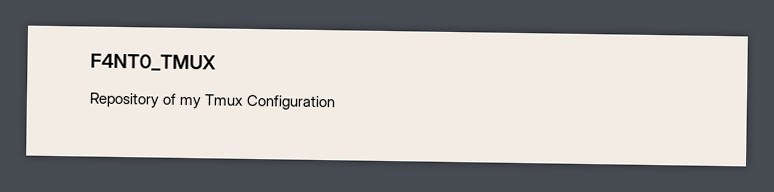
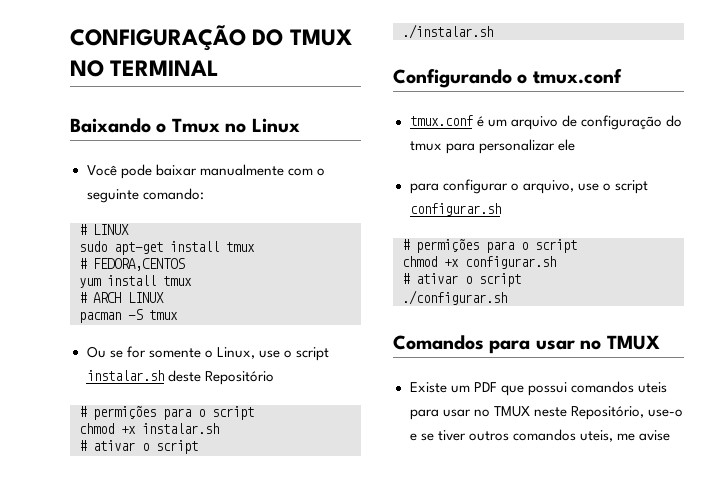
- F4NT0_TMUX
- Repository of my Tmux Configuration
+ CONFIGURAÇÃO DO TMUX NO TERMINAL
+ Baixando o Tmux no Linux
+ Você pode baixar manualmente com o seguinte comando:
+ # LINUX
+ sudo apt-get install tmux
+ # FEDORA,CENTOS
+ yum install tmux
+ # ARCH LINUX
+ pacman -S tmux
+ Ou se for somente o Linux, use o script instalar.sh deste Repositório
+ # permições para o script
+ chmod +x instalar.sh
+ # ativar o script
+ ./instalar.sh
+ Configurando o tmux.conf
+ tmux.conf é um arquivo de configuração do tmux para personalizar ele
+ para configurar o arquivo, use o script configurar.sh
+ # permições para o script
+ chmod +x configurar.sh
+ # ativar o script
+ ./configurar.sh
+ Comandos para usar no TMUX
+ Existe um PDF que possui comandos uteis para usar no TMUX neste Repositório, use-o e se tiver outros comandos uteis, me avise

